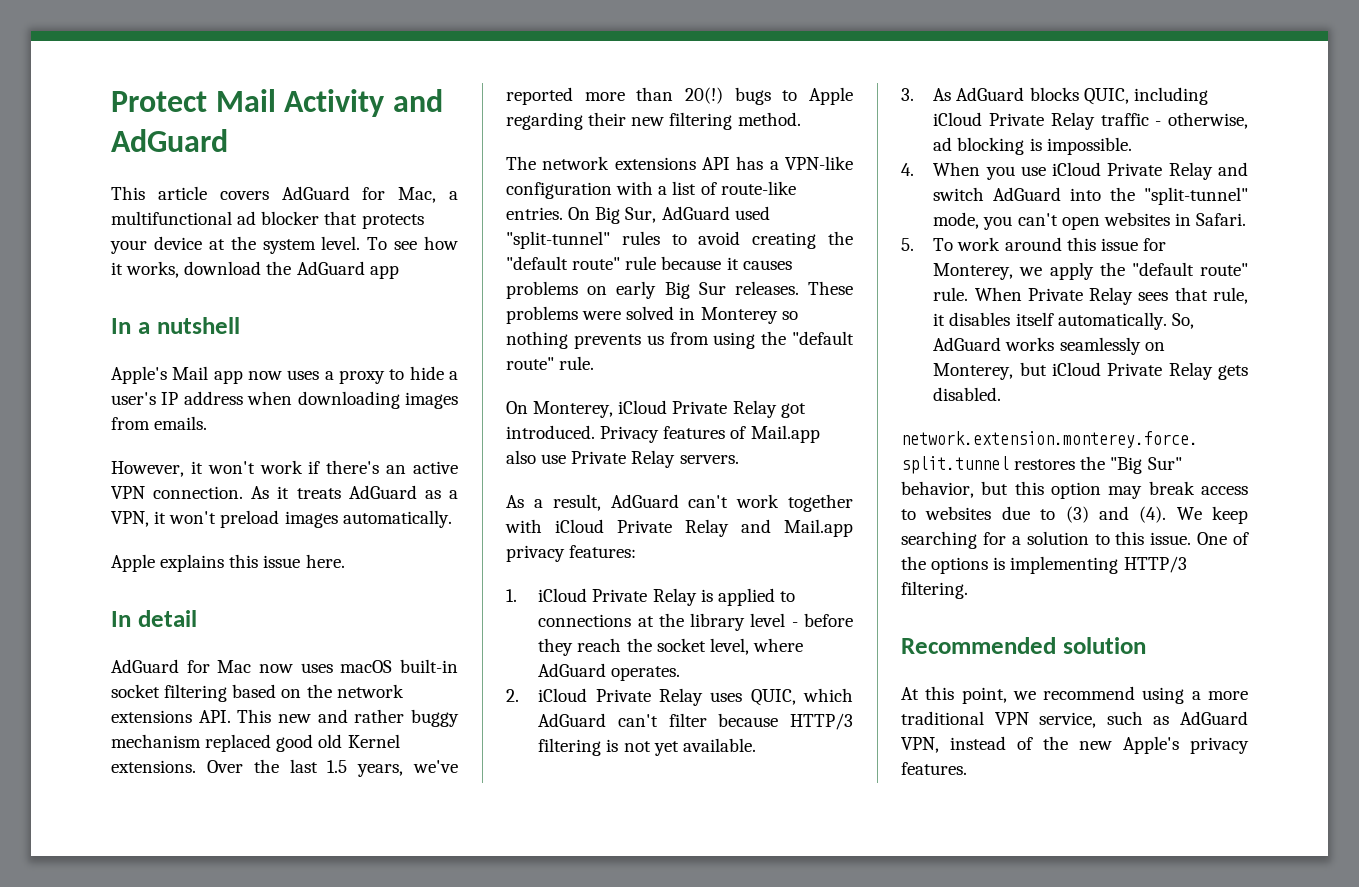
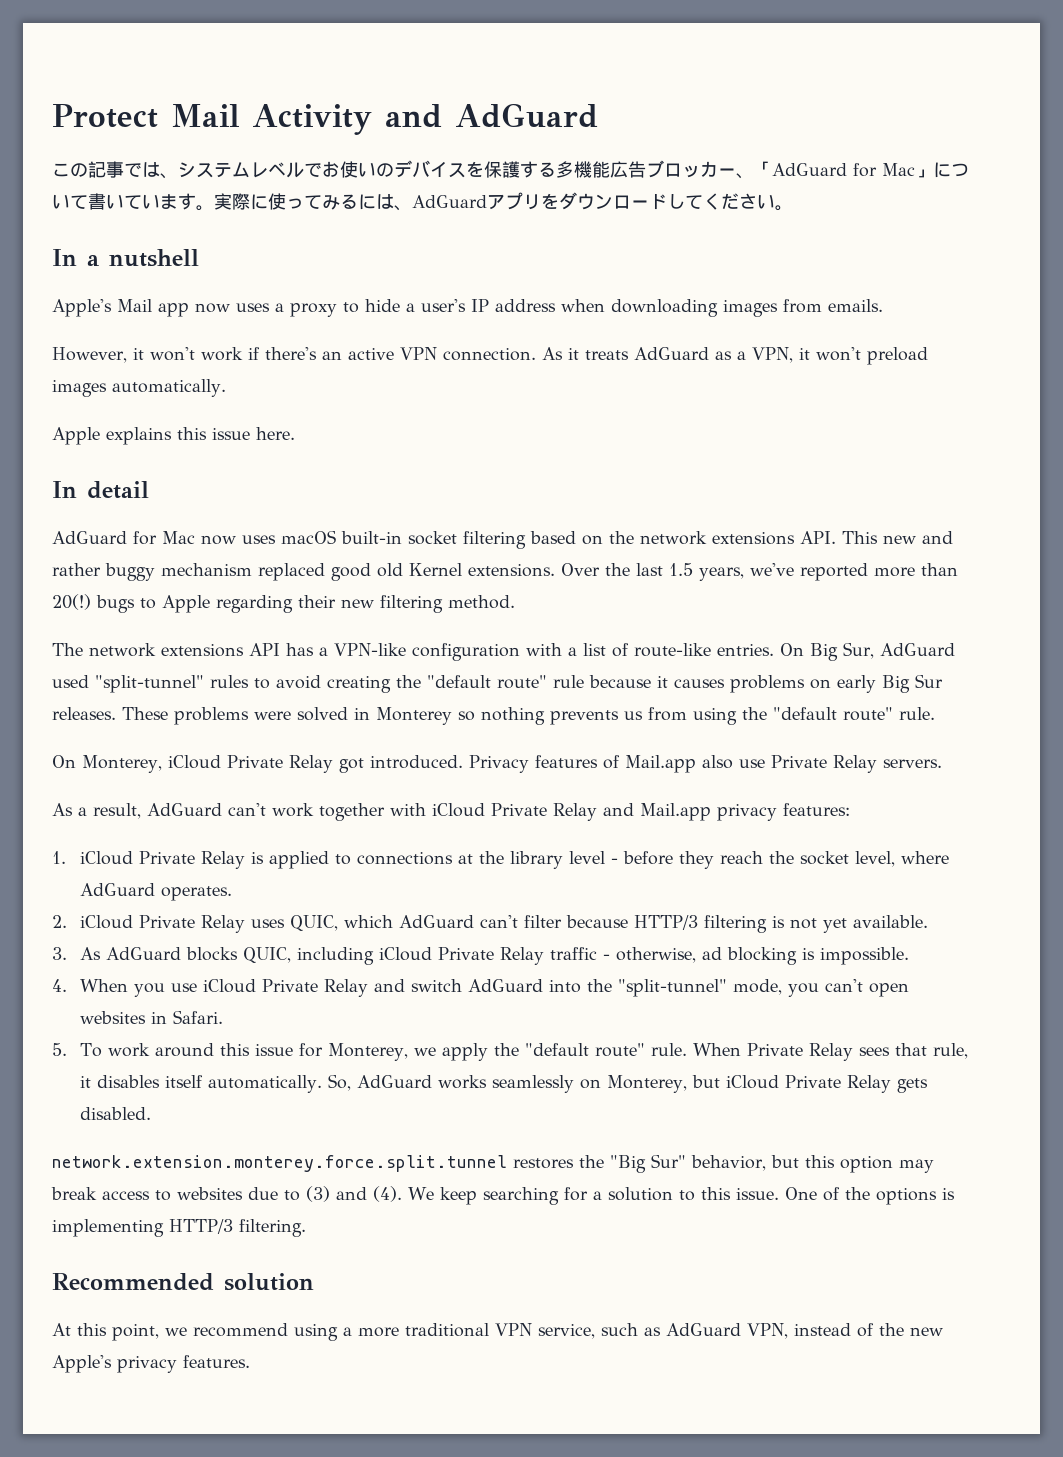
- This article covers AdGuard for Mac, a multifunctional ad blocker that protects your device at the system level. To see how it works, download the AdGuard app
+ この記事では、システムレベルでお使いのデバイスを保護する多機能広告ブロッカー、「AdGuard for Mac」について書いています。実際に使ってみるには、AdGuardアプリをダウンロードしてください。

